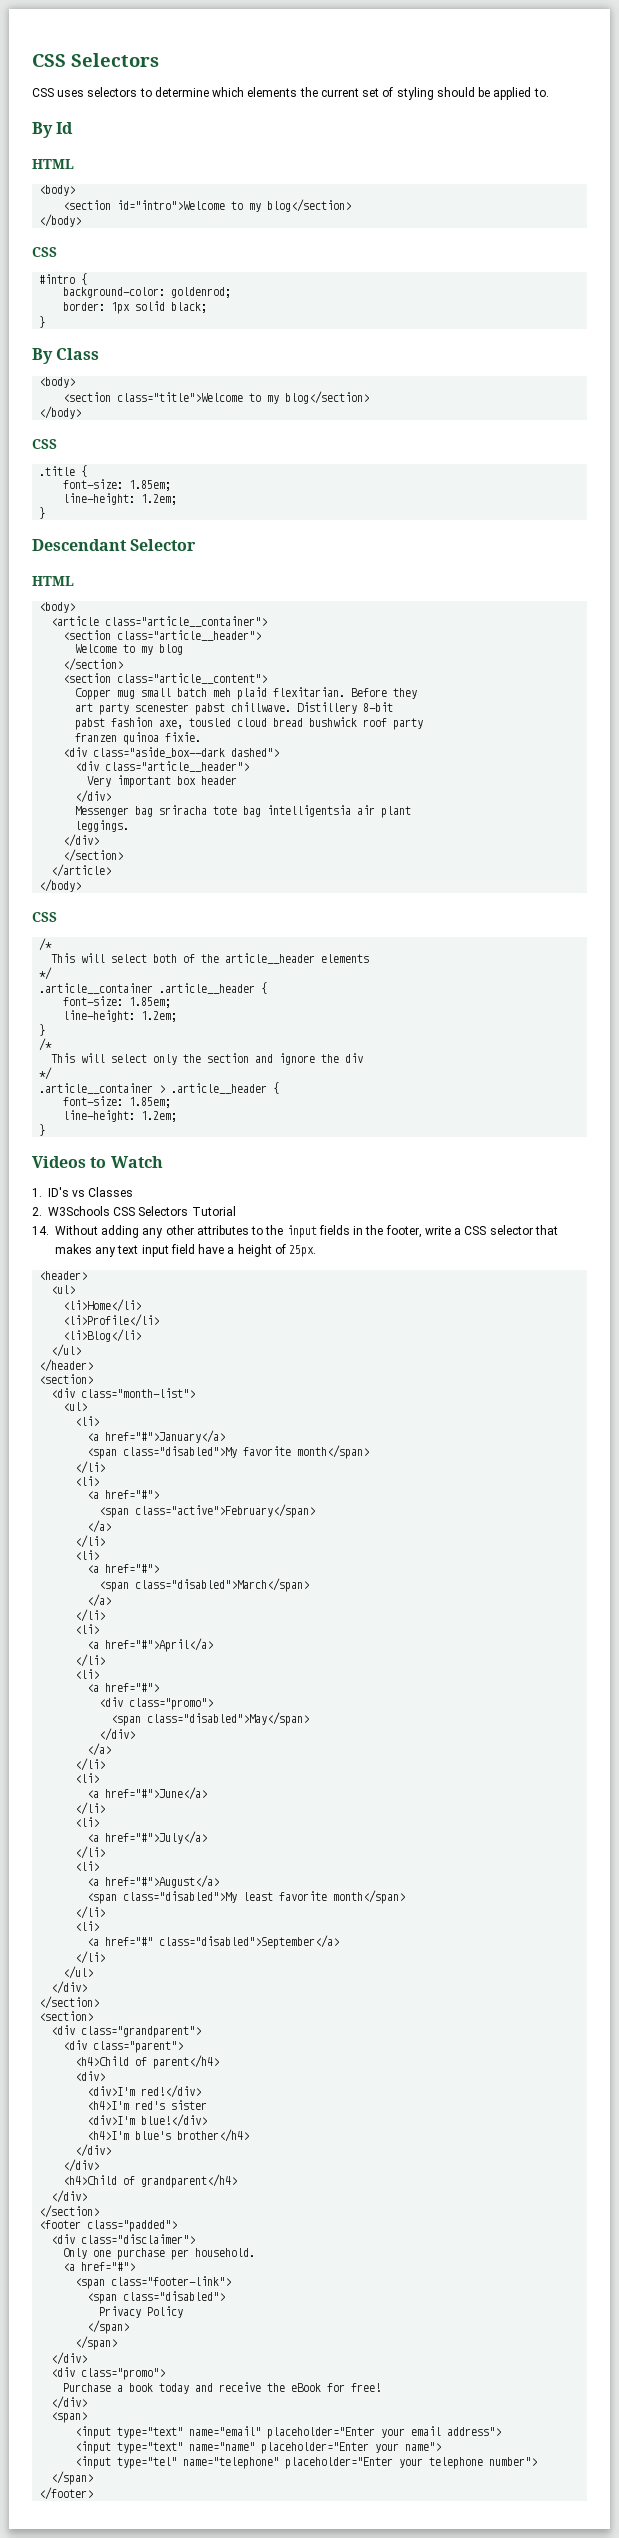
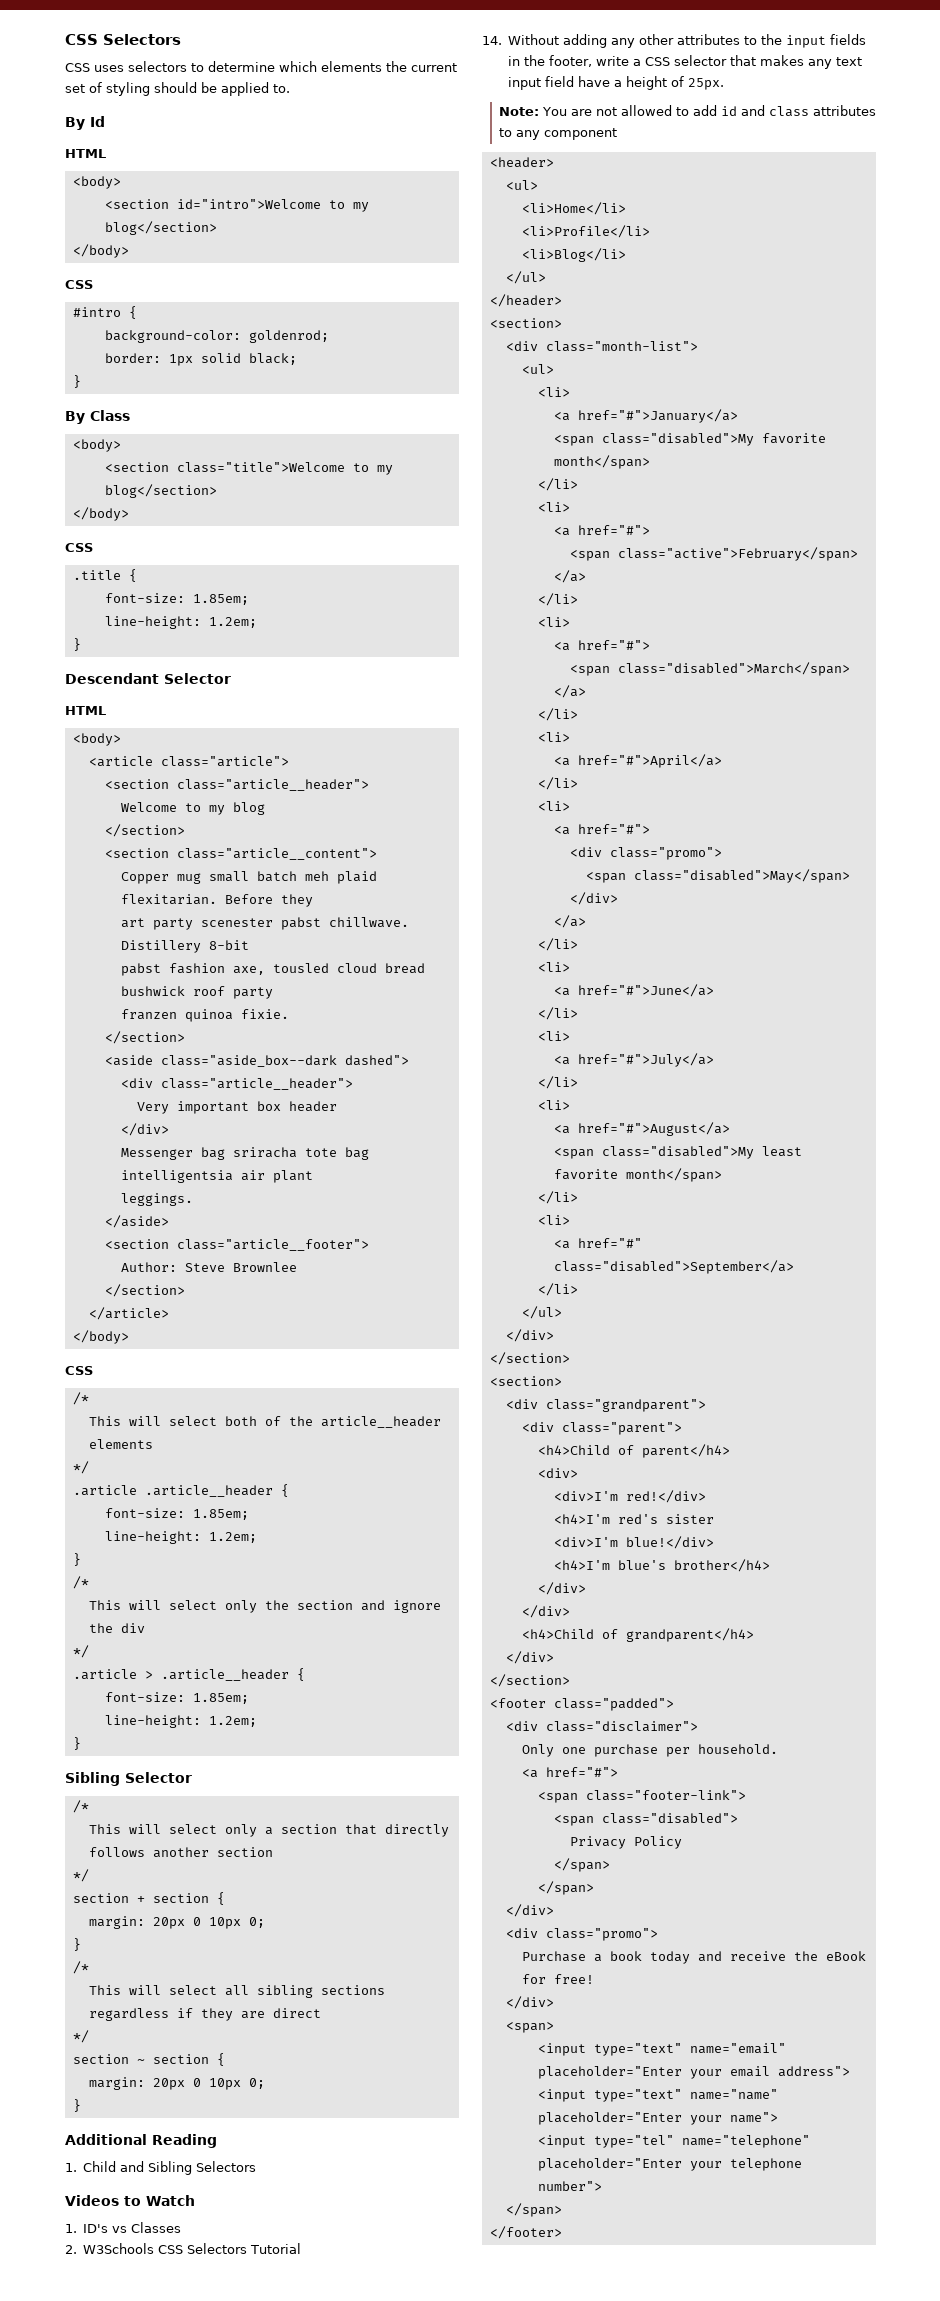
- <article class="article__container">
+ <article class="article">
  franzen quinoa fixie.
- <div class="aside_box--dark dashed">
+ </section>
+ <aside class="aside_box--dark dashed">
  leggings.
- </div>
+ </aside>
+ <section class="article__footer">
+ Author: Steve Brownlee
- .article__container .article__header {
+ .article .article__header {
- .article__container > .article__header {
+ .article > .article__header {
+ Sibling Selector
+ /*
+ This will select only a section that directly follows another section
+ */
+ section + section {
+ margin: 20px 0 10px 0;
+ }
+ /*
+ This will select all sibling sections regardless if they are direct
+ */
+ section ~ section {
+ margin: 20px 0 10px 0;
+ }
+ Additional Reading
+ 1. Child and Sibling Selectors
+ Note: You are not allowed to add id and class attributes to any component

